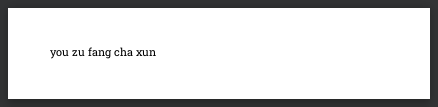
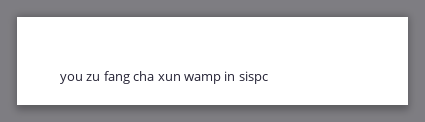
- you zu fang cha xun
+ you zu fang cha xun wamp in sispc

